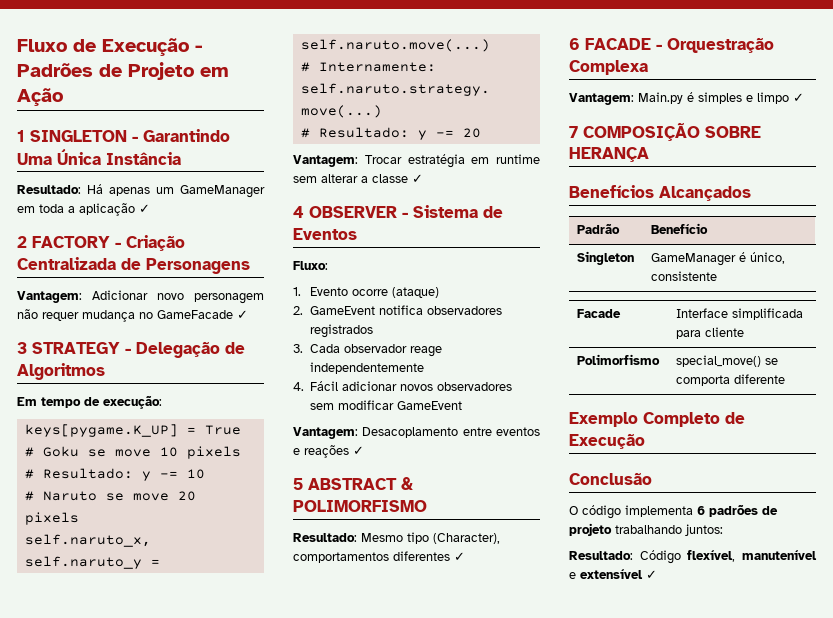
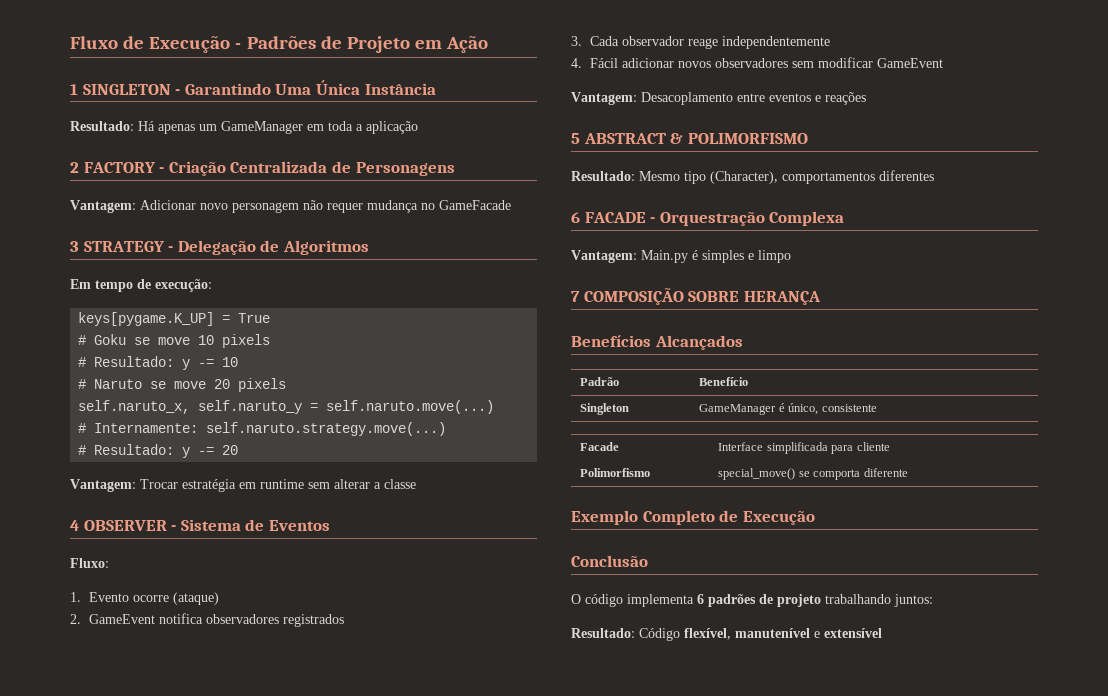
- Resultado: Há apenas um GameManager em toda a aplicação ✓
+ Resultado: Há apenas um GameManager em toda a aplicação
- Vantagem: Adicionar novo personagem não requer mudança no GameFacade ✓
+ Vantagem: Adicionar novo personagem não requer mudança no GameFacade
- Vantagem: Trocar estratégia em runtime sem alterar a classe ✓
+ Vantagem: Trocar estratégia em runtime sem alterar a classe
- Vantagem: Desacoplamento entre eventos e reações ✓
+ Vantagem: Desacoplamento entre eventos e reações
- Resultado: Mesmo tipo (Character), comportamentos diferentes ✓
+ Resultado: Mesmo tipo (Character), comportamentos diferentes
- Vantagem: Main.py é simples e limpo ✓
+ Vantagem: Main.py é simples e limpo
- Resultado: Código flexível, manutenível e extensível ✓
+ Resultado: Código flexível, manutenível e extensível

